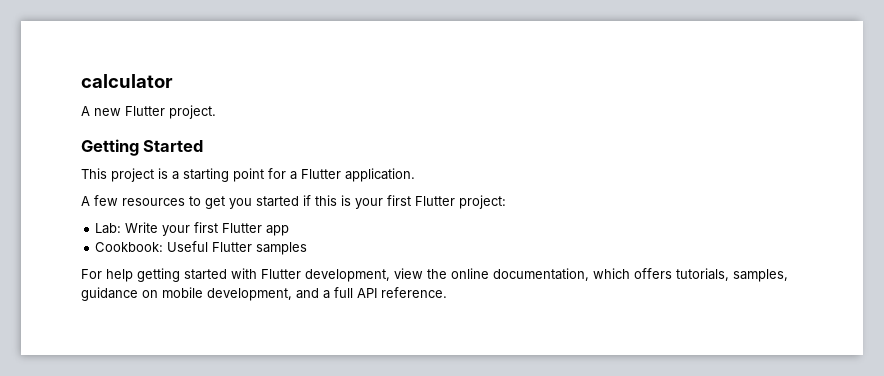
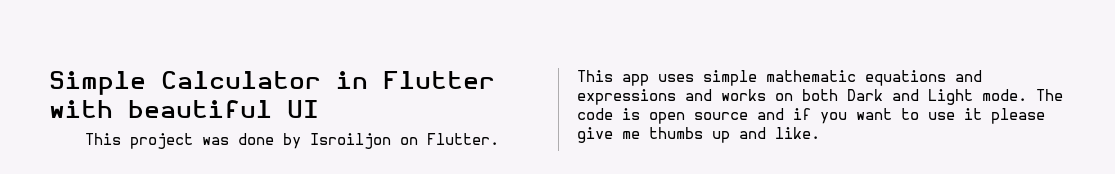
- calculator
- A new Flutter project.
- Getting Started
- This project is a starting point for a Flutter application.
- A few resources to get you started if this is your first Flutter project:
- Lab: Write your first Flutter app
- Cookbook: Useful Flutter samples
- For help getting started with Flutter development, view the online documentation, which offers tutorials, samples, guidance on mobile development, and a full API reference.
+ Simple Calculator in Flutter with beautiful UI
+ This project was done by Isroiljon on Flutter. This app uses simple mathematic equations and expressions and works on both Dark and Light mode. The code is open source and if you want to use it please give me thumbs up and like.

